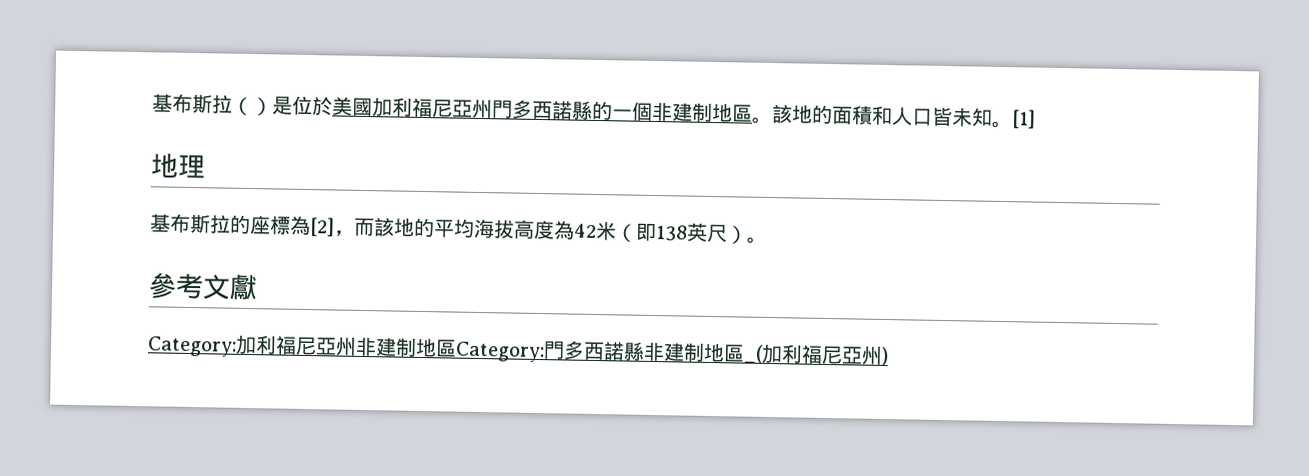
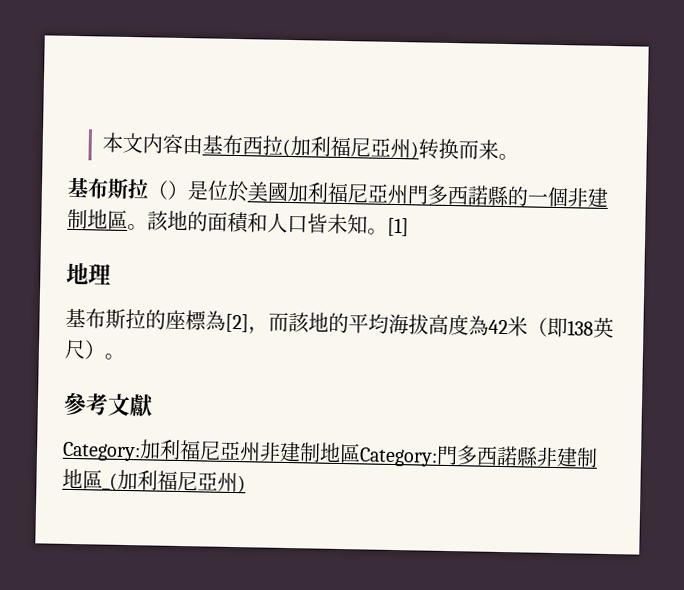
+ 本文内容由基布西拉(加利福尼亞州)转换而来。

